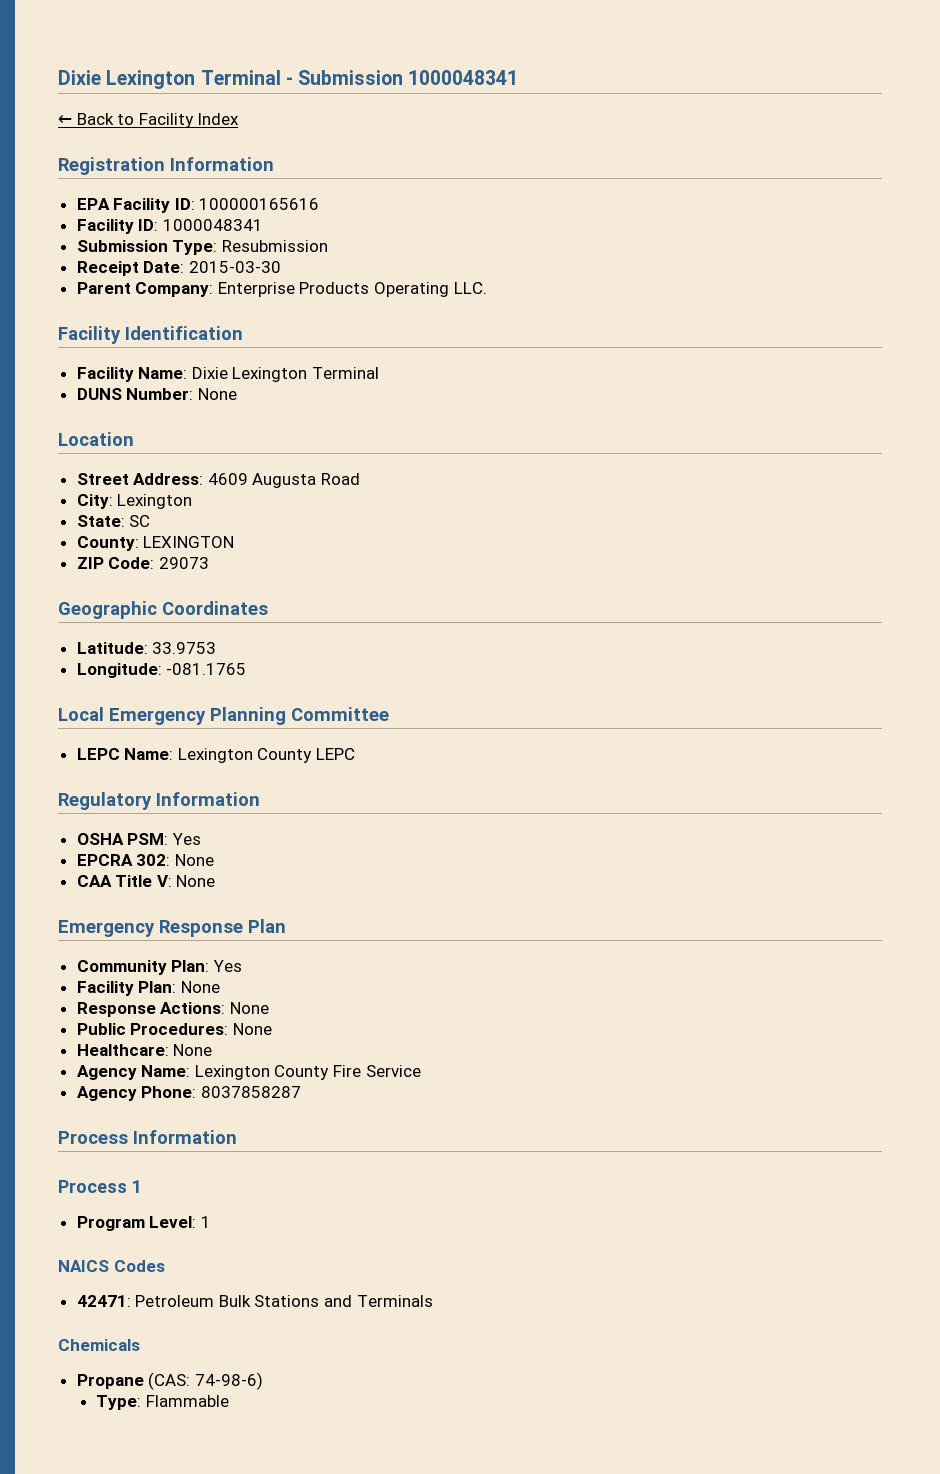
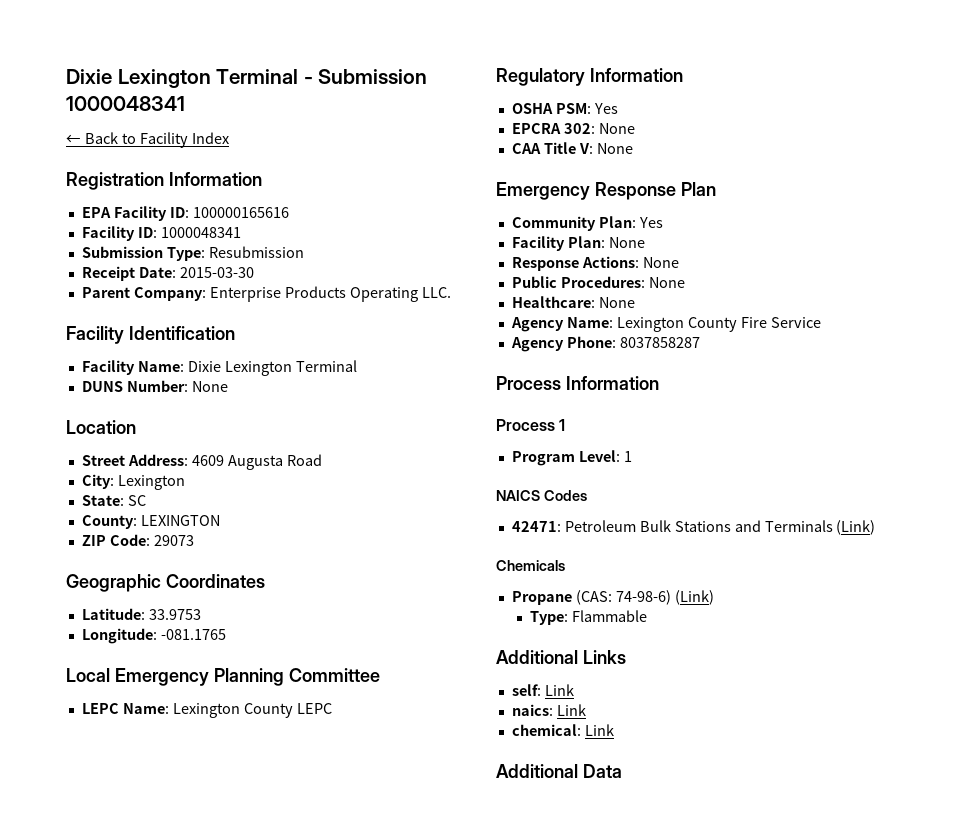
- 42471: Petroleum Bulk Stations and Terminals
+ 42471: Petroleum Bulk Stations and Terminals (Link)
- Propane (CAS: 74-98-6)
+ Propane (CAS: 74-98-6) (Link)
+ Additional Links
+ self: Link
+ naics: Link
+ chemical: Link
+ Additional Data

